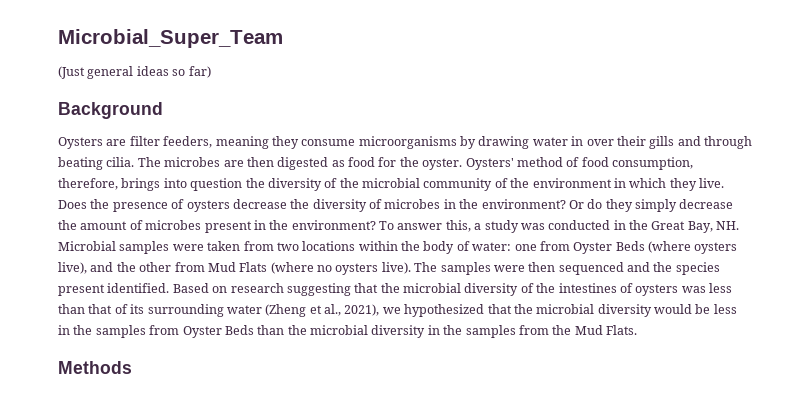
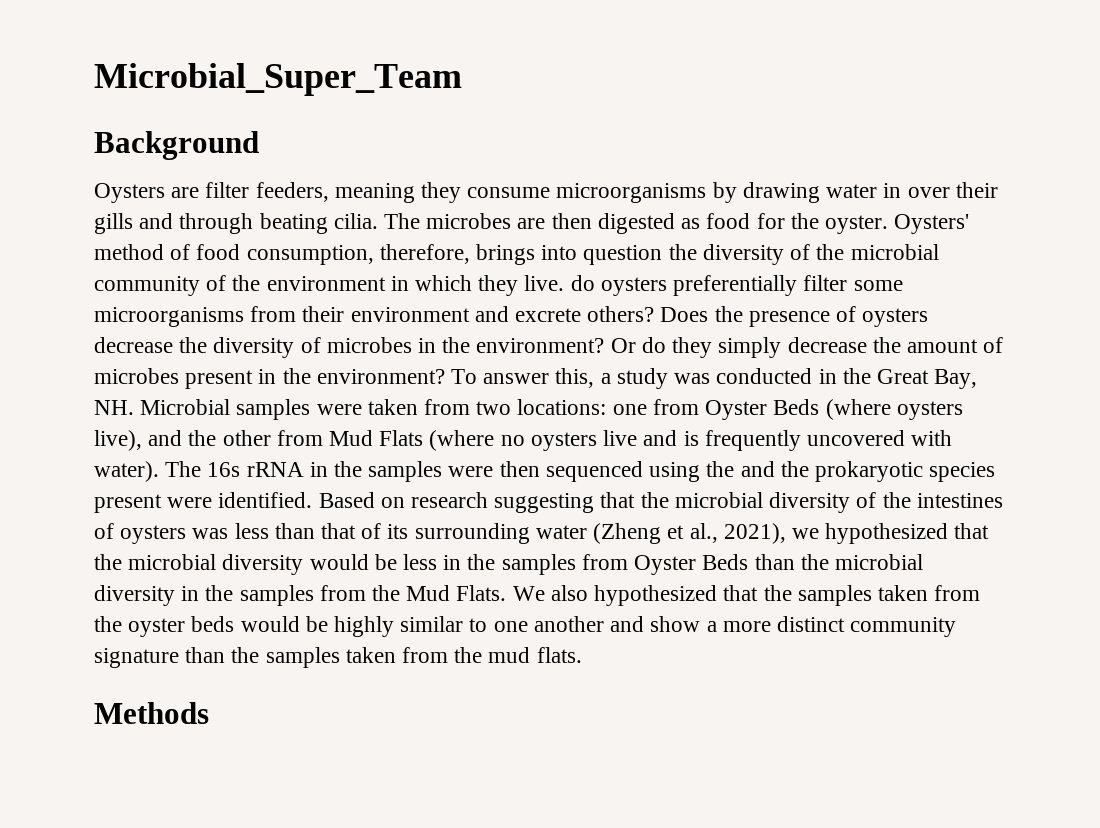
- (Just general ideas so far)
- Oysters' method of food consumption, therefore, brings into question the diversity of the microbial community of the environment in which they live.
+ Oysters' method of food consumption, therefore, brings into question the diversity of the microbial community of the environment in which they live. do oysters preferentially filter some microorganisms from their environment and excrete others?
- To answer this, a study was conducted in the Great Bay, NH. Microbial samples were taken from two locations within the body of water: one from Oyster Beds (where oysters live), and the other from Mud Flats (where no oysters live). The samples were then sequenced and the species present identified.
+ To answer this, a study was conducted in the Great Bay, NH. Microbial samples were taken from two locations: one from Oyster Beds (where oysters live), and the other from Mud Flats (where no oysters live and is frequently uncovered with water). The 16s rRNA in the samples were then sequenced using the and the prokaryotic species present were identified.
+ We also hypothesized that the samples taken from the oyster beds would be highly similar to one another and show a more distinct community signature than the samples taken from the mud flats.

